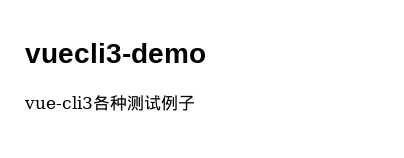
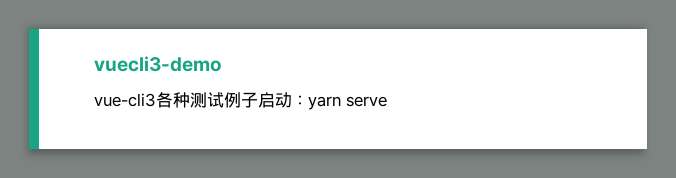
- vue-cli3各种测试例子
+ vue-cli3各种测试例子启动：yarn serve

